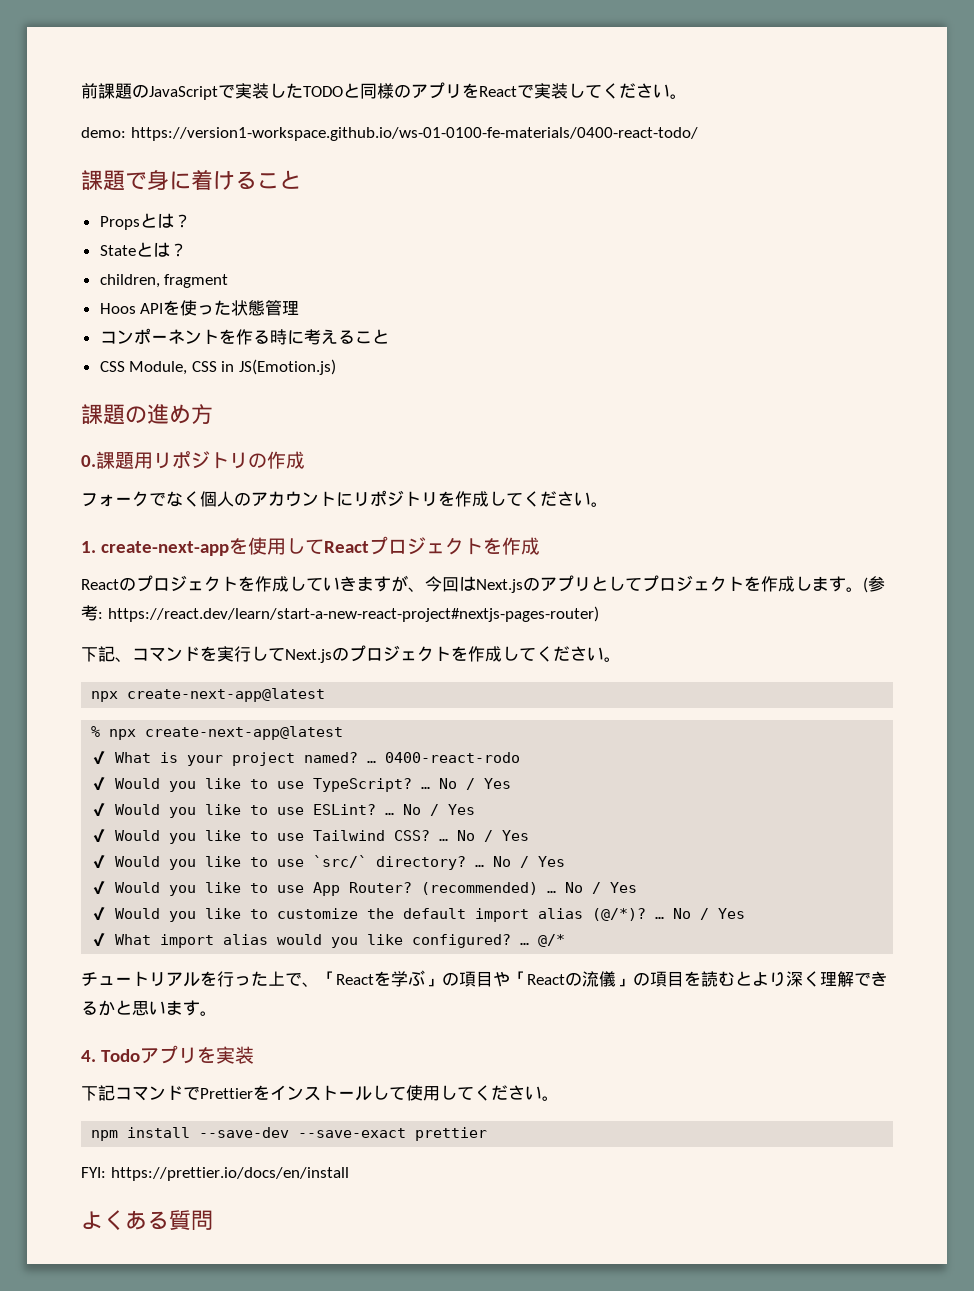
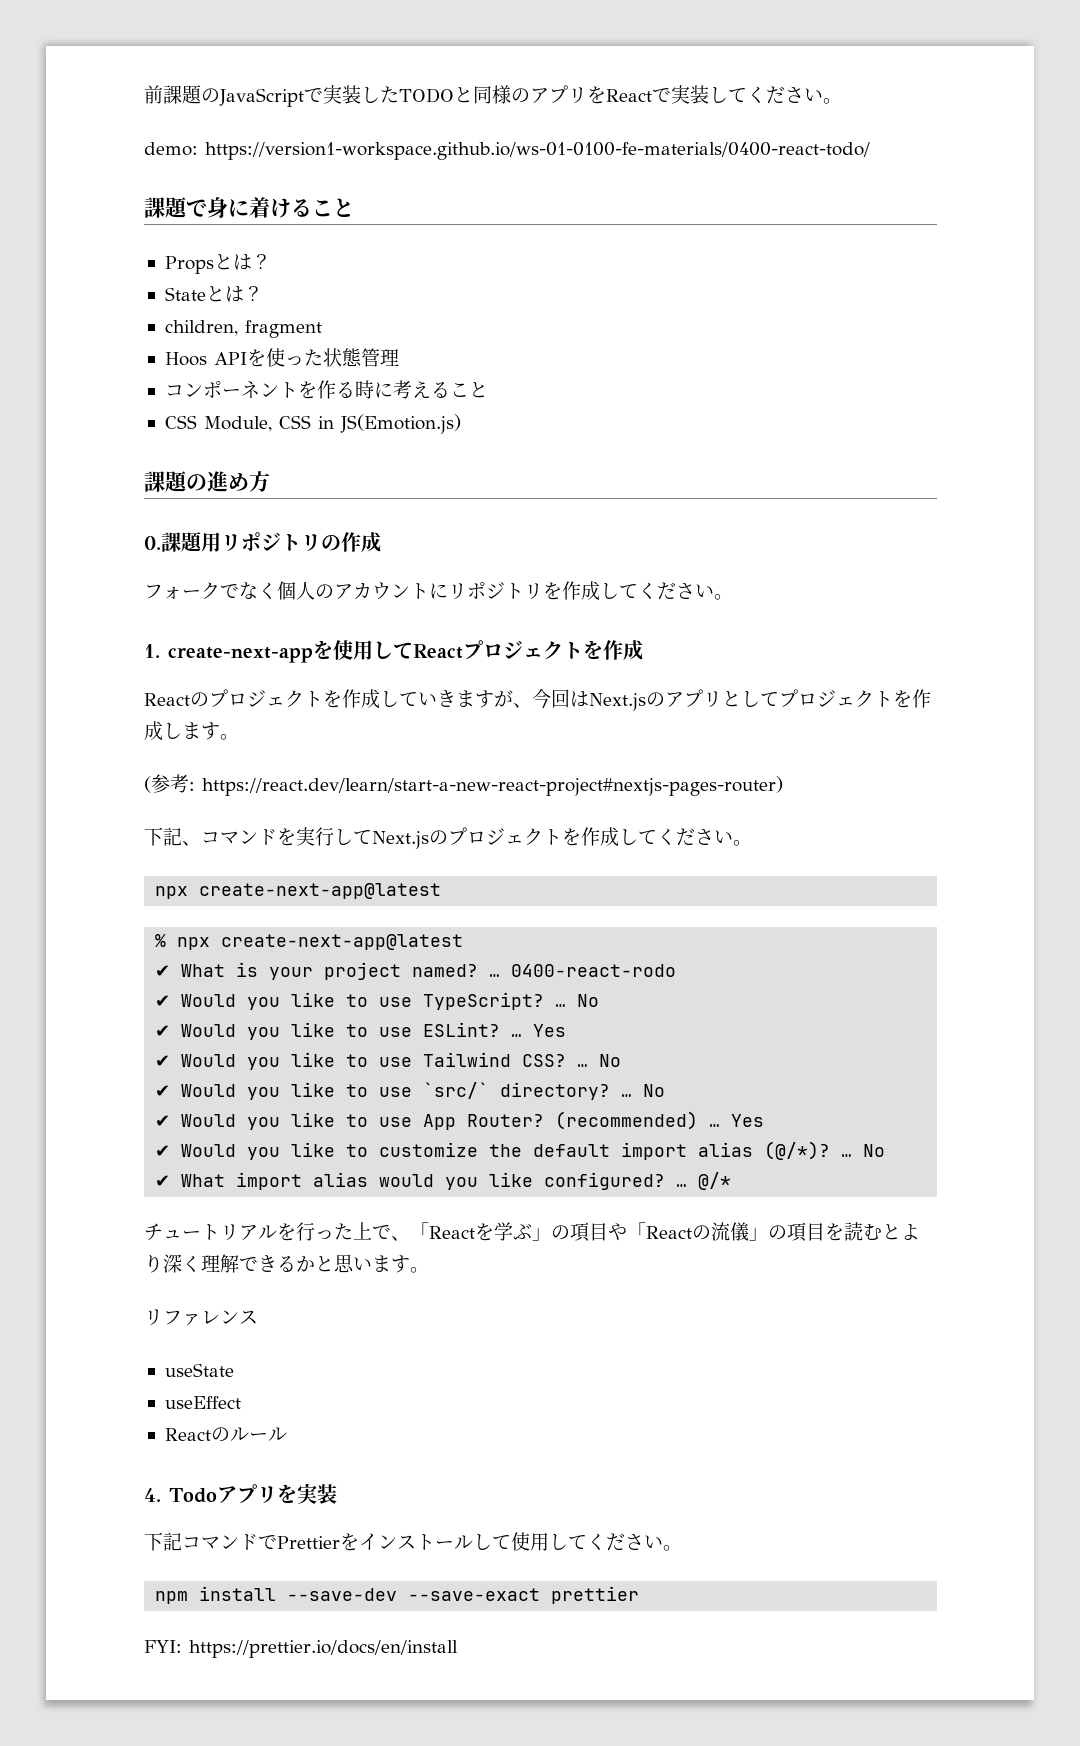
- Reactのプロジェクトを作成していきますが、今回はNext.jsのアプリとしてプロジェクトを作成します。(参考: https://react.dev/learn/start-a-new-react-project#nextjs-pages-router)
+ Reactのプロジェクトを作成していきますが、今回はNext.jsのアプリとしてプロジェクトを作成します。
+ (参考: https://react.dev/learn/start-a-new-react-project#nextjs-pages-router)
- ✔ Would you like to use TypeScript? … No / Yes
+ ✔ Would you like to use TypeScript? … No
- ✔ Would you like to use ESLint? … No / Yes
+ ✔ Would you like to use ESLint? … Yes
- ✔ Would you like to use Tailwind CSS? … No / Yes
+ ✔ Would you like to use Tailwind CSS? … No
- ✔ Would you like to use `src/` directory? … No / Yes
+ ✔ Would you like to use `src/` directory? … No
- (recommended) … No / Yes
+ (recommended) … Yes
- ✔ Would you like to customize the default import alias (@/*)? … No / Yes
+ ✔ Would you like to customize the default import alias (@/*)? … No
+ リファレンス
+ useState
+ useEffect
+ Reactのルール
- よくある質問

